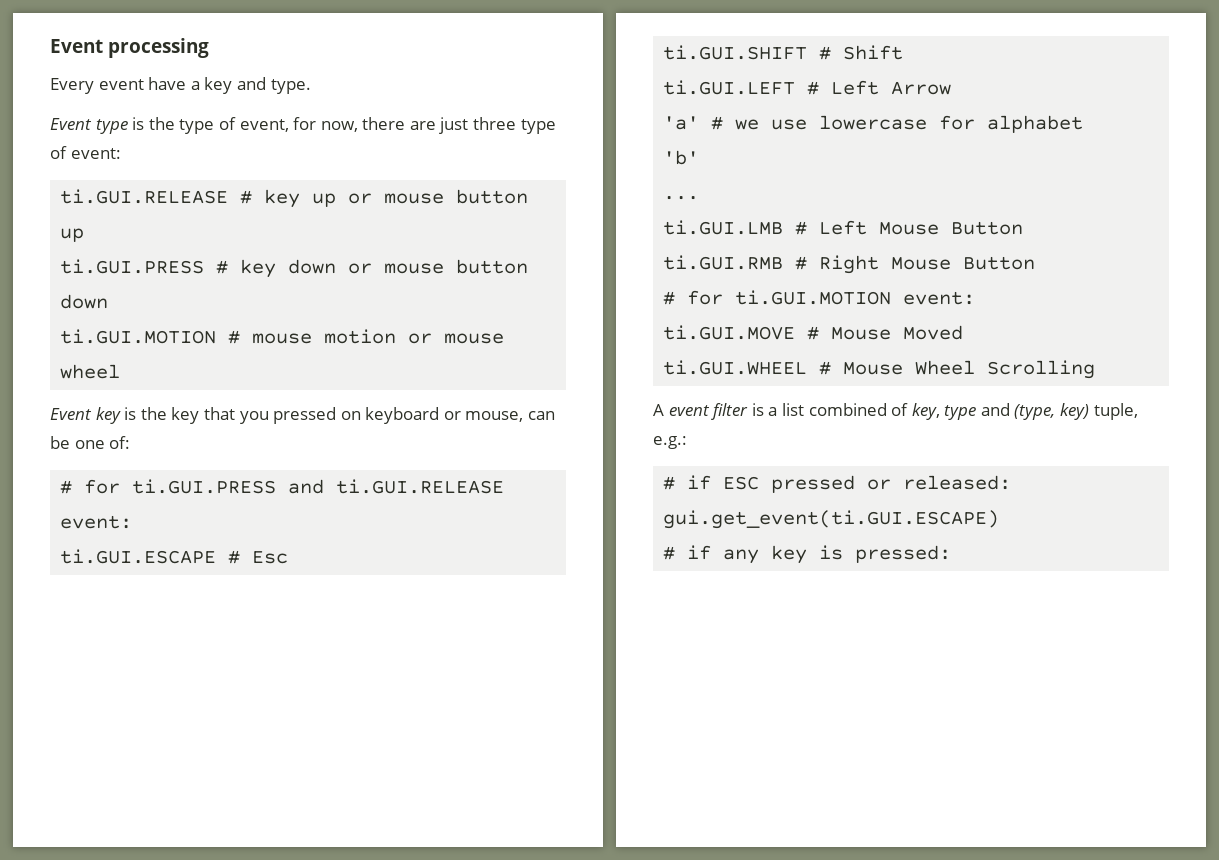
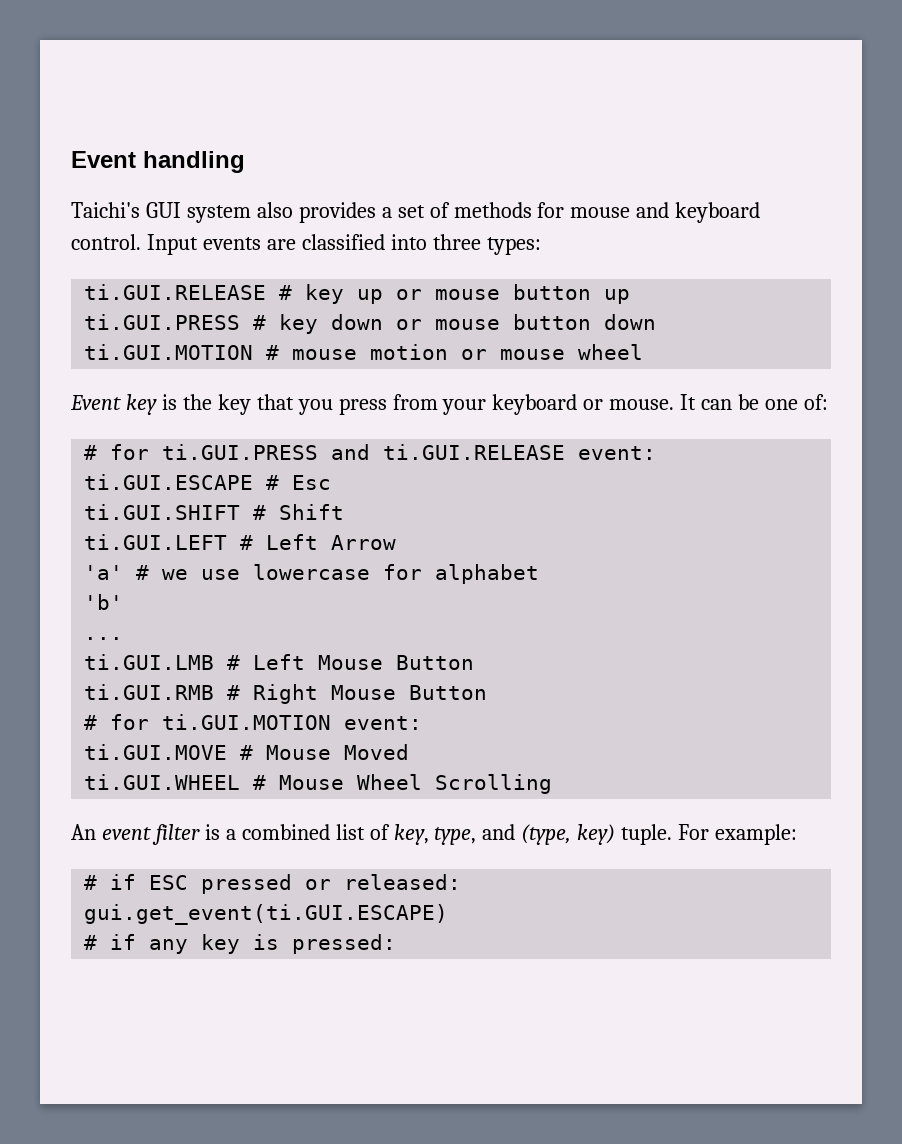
- Event processing
- Every event have a key and type.
- Event type is the type of event, for now, there are just three type of event:
+ Event handling
+ Taichi's GUI system also provides a set of methods for mouse and keyboard control. Input events are classified into three types:
- Event key is the key that you pressed on keyboard or mouse, can be one of:
+ Event key is the key that you press from your keyboard or mouse. It can be one of:
- A event filter is a list combined of key, type and (type, key) tuple, e.g.:
+ An event filter is a combined list of key, type, and (type, key) tuple. For example:

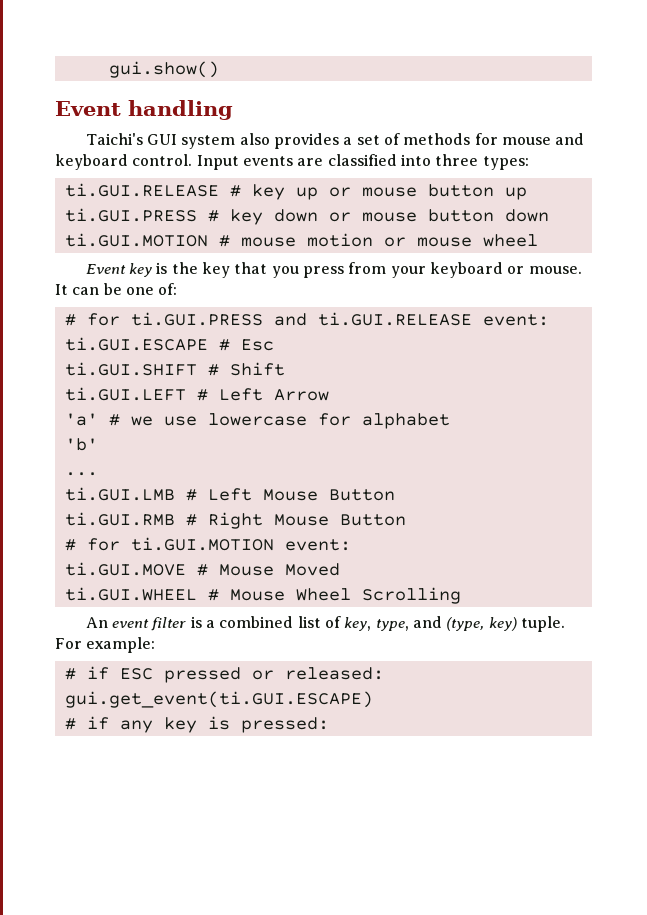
+ gui.show()

